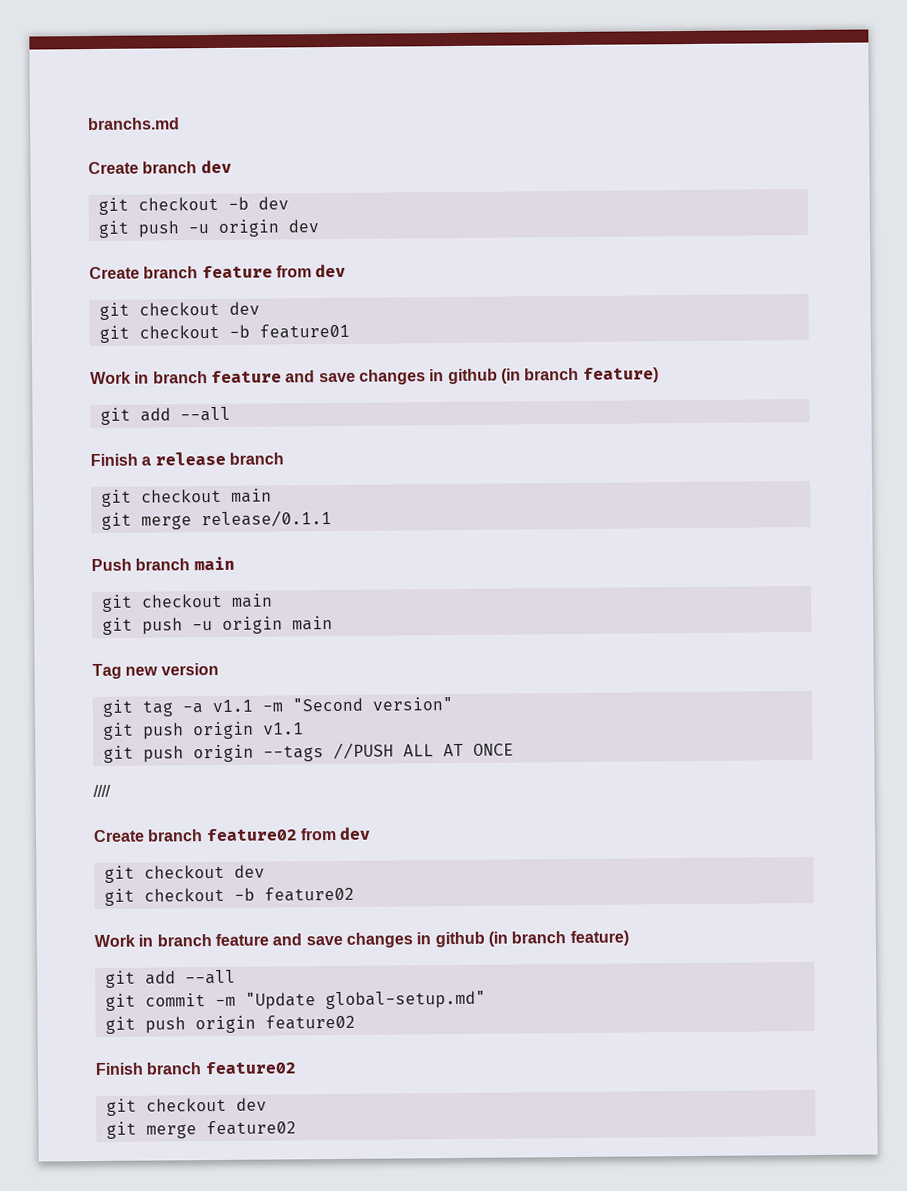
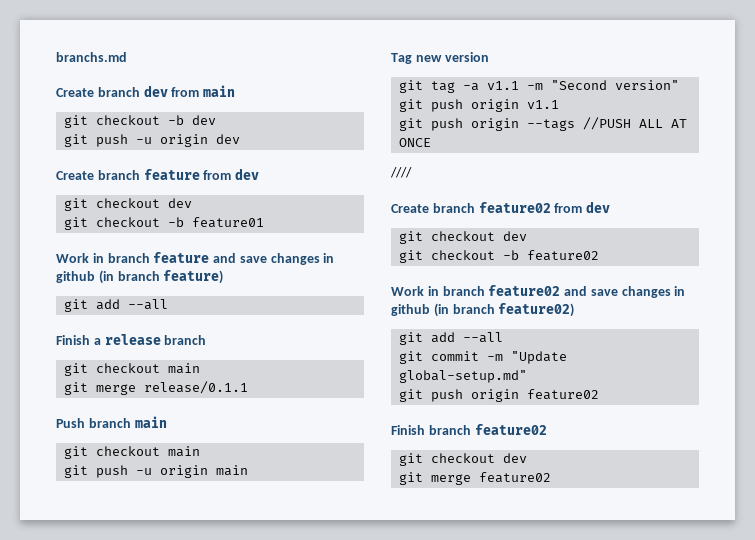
- Create branch dev
+ Create branch dev from main
  git checkout -b feature02
- Work in branch feature and save changes in github (in branch feature)
+ Work in branch feature02 and save changes in github (in branch feature02)

